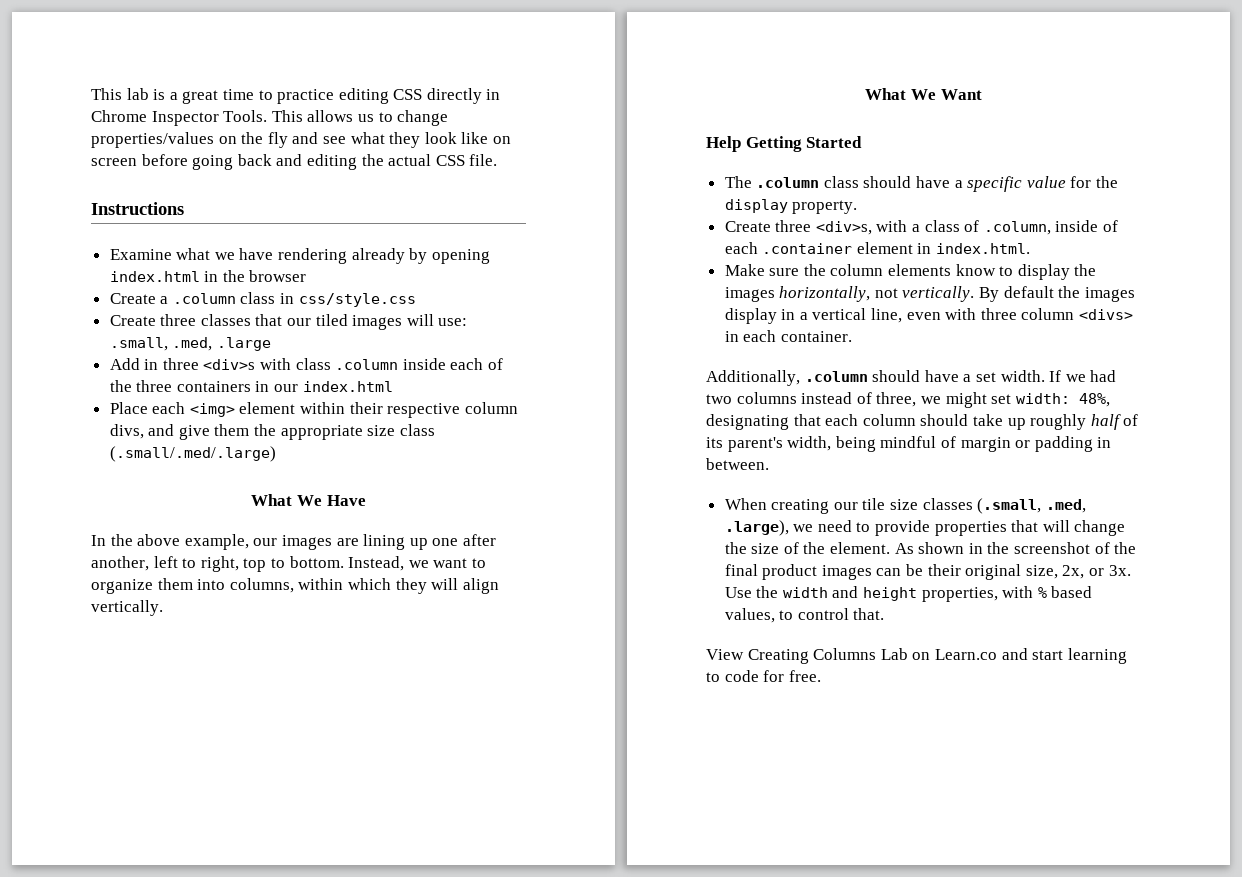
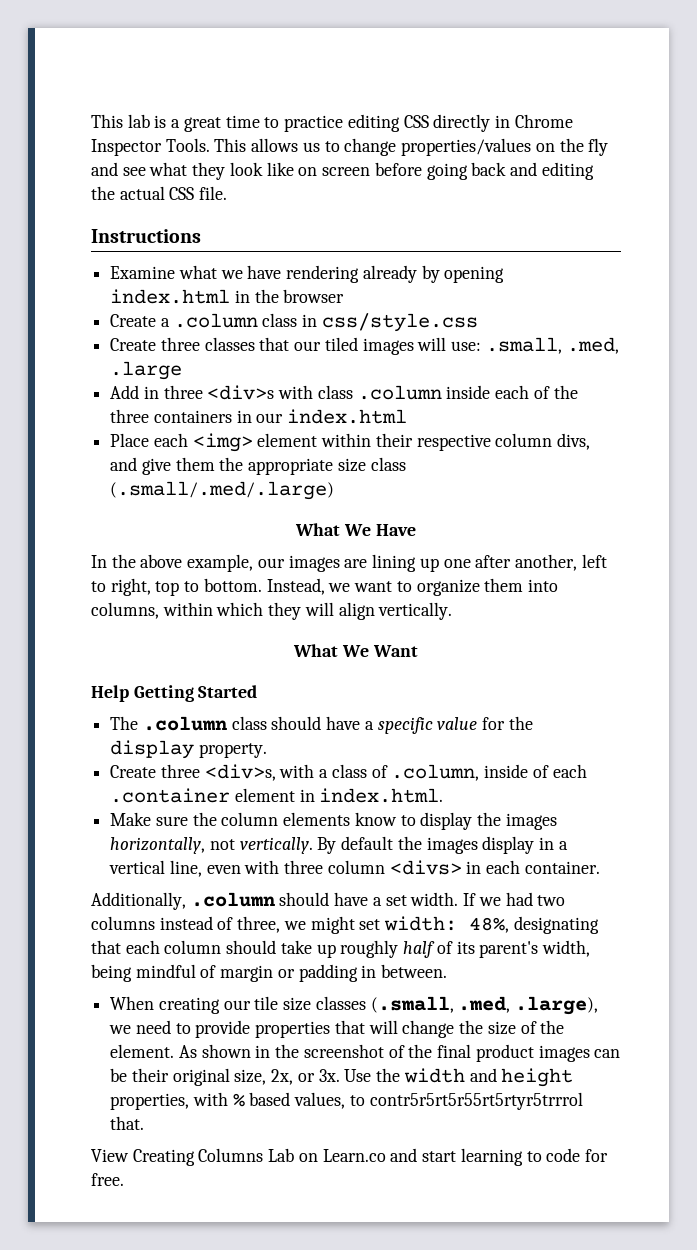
- Use the width and height properties, with % based values, to control that.
+ Use the width and height properties, with % based values, to contr5r5rt5r55rt5rtyr5trrrol that.

